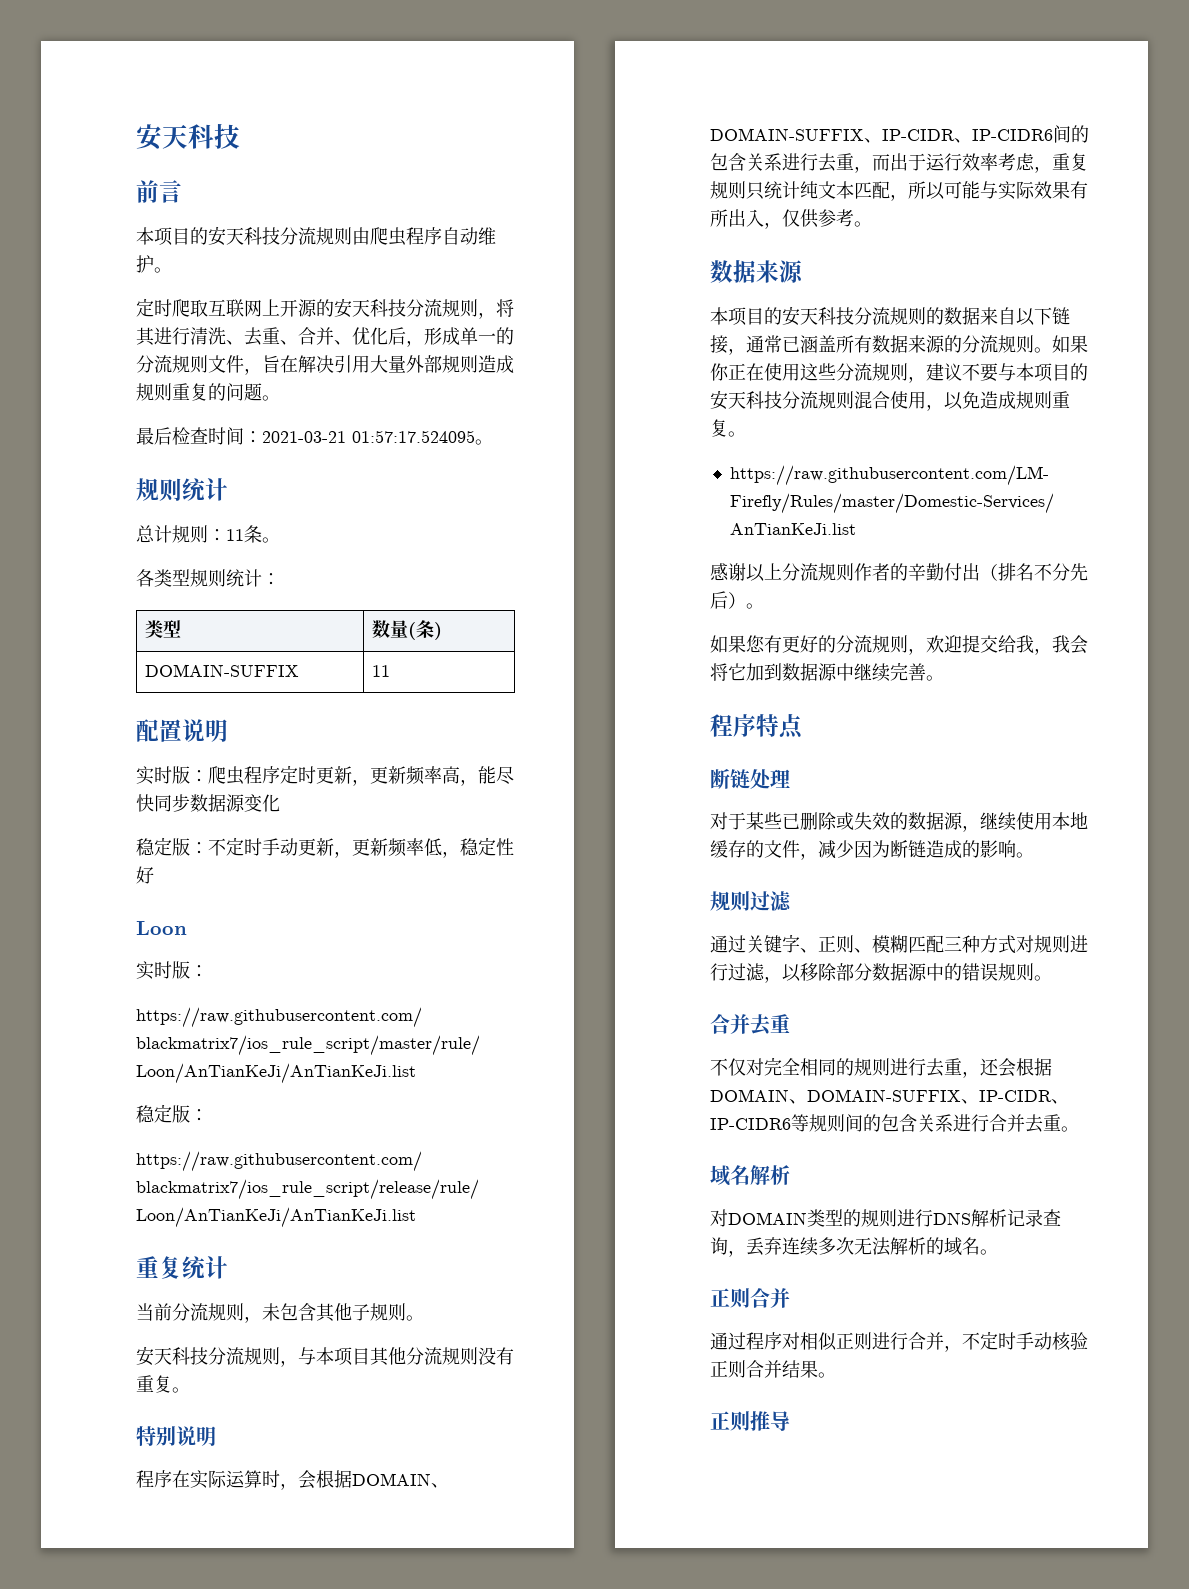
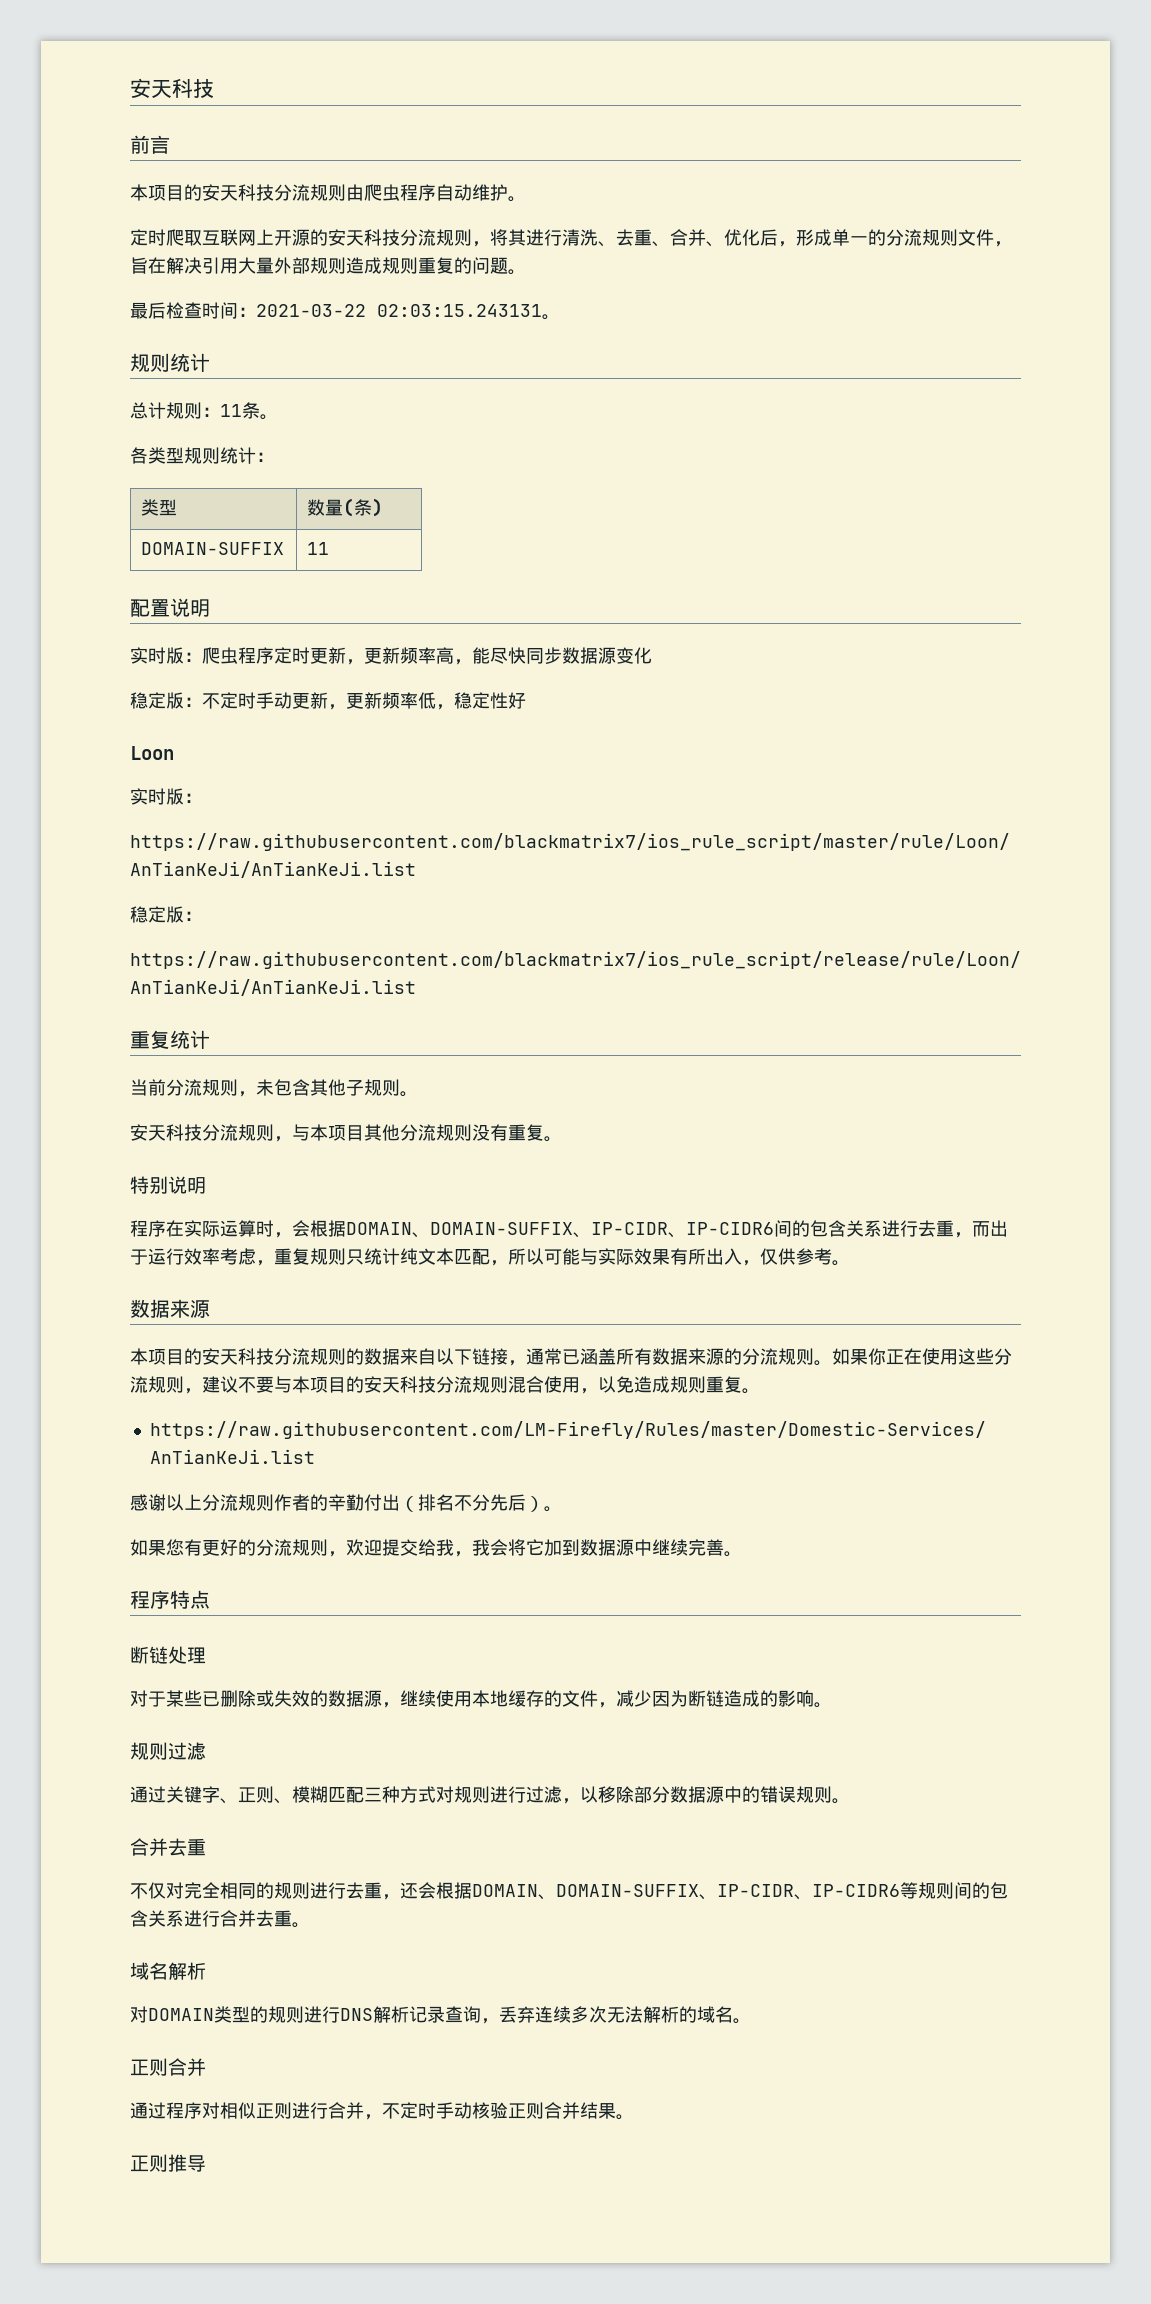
- 最后检查时间：2021-03-21 01:57:17.524095。
+ 最后检查时间：2021-03-22 02:03:15.243131。

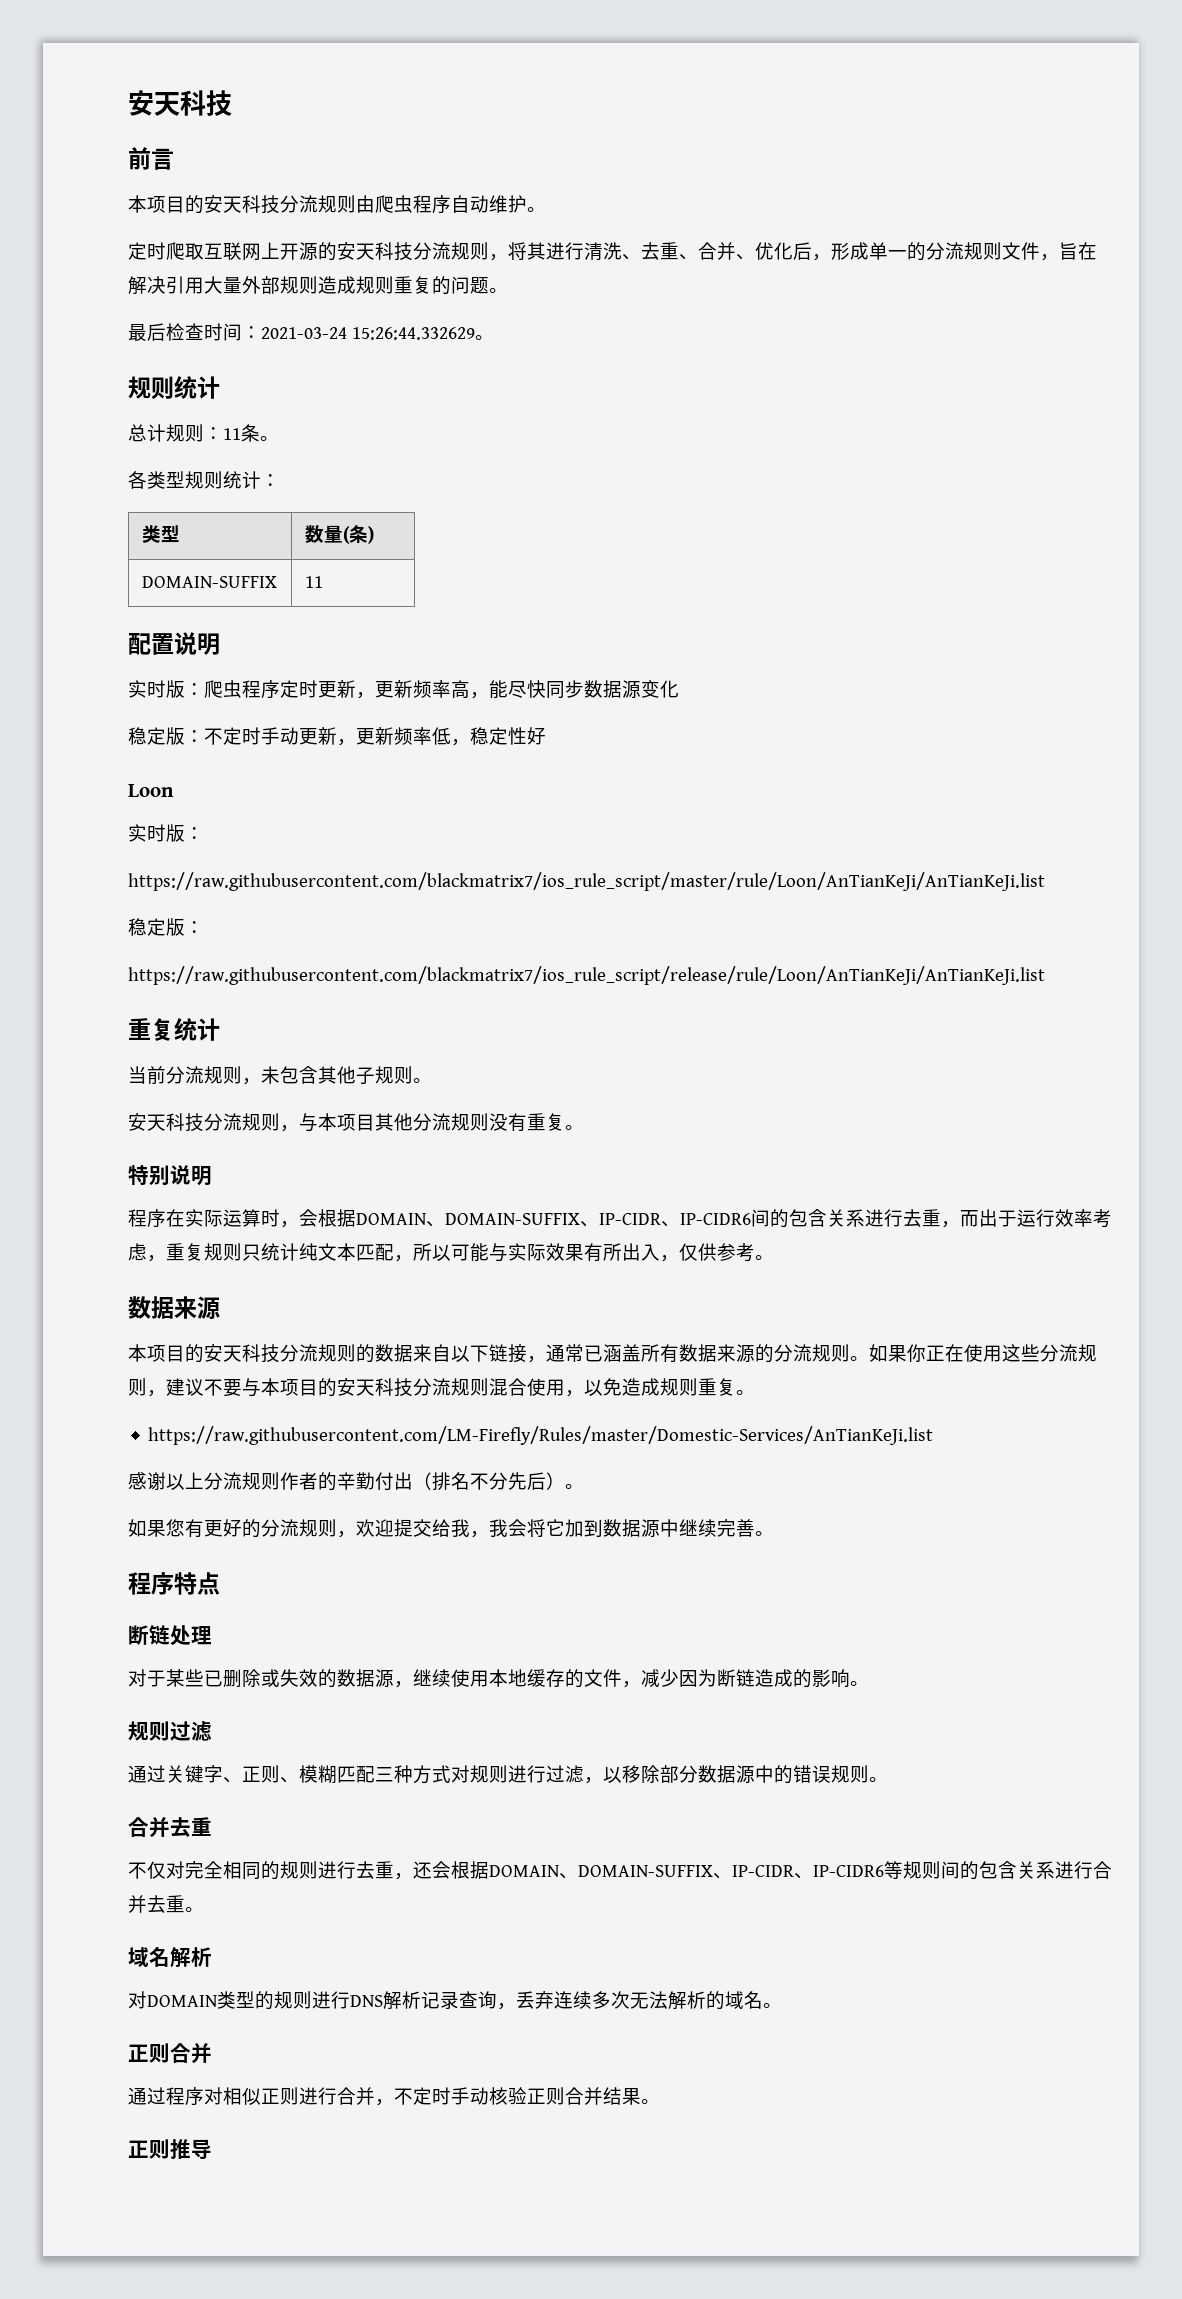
- 最后检查时间：2021-03-22 02:03:15.243131。
+ 最后检查时间：2021-03-24 15:26:44.332629。

